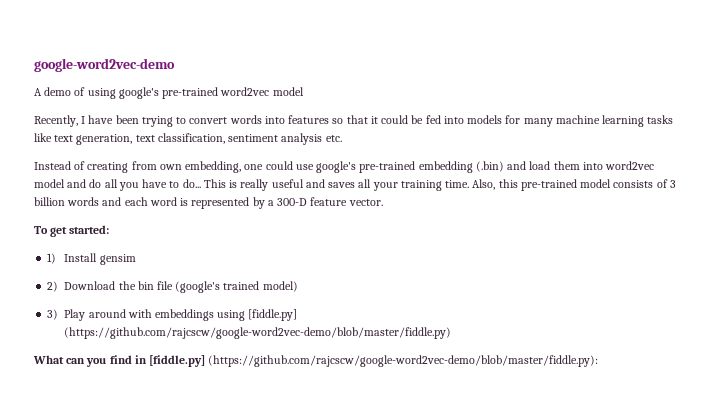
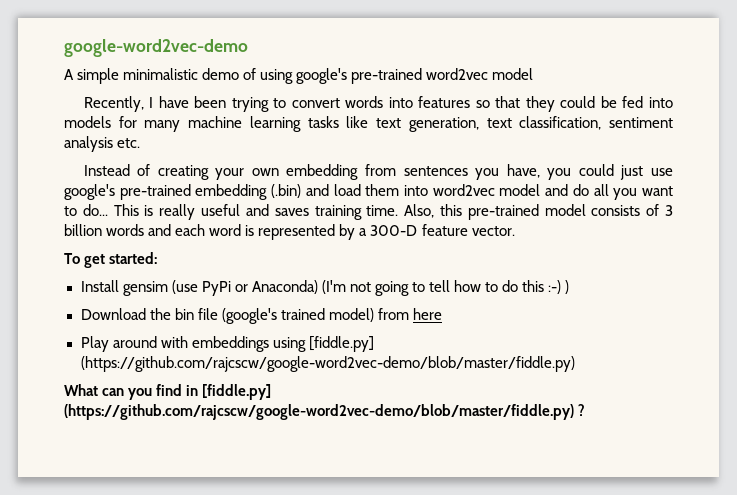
- A demo of using google's pre-trained word2vec model
+ A simple minimalistic demo of using google's pre-trained word2vec model
- Recently, I have been trying to convert words into features so that it could be fed into models for many machine learning tasks like text generation, text classification, sentiment analysis etc.
+ Recently, I have been trying to convert words into features so that they could be fed into models for many machine learning tasks like text generation, text classification, sentiment analysis etc.
- Instead of creating from own embedding, one could use google's pre-trained embedding (.bin) and load them into word2vec model and do all you have to do...
+ Instead of creating your own embedding from sentences you have, you could just use google's pre-trained embedding (.bin) and load them into word2vec model and do all you want to do...
- This is really useful and saves all your training time.
+ This is really useful and saves training time.
- 1) Install gensim
- 2) Download the bin file (google's trained model)
- 3) Play around with embeddings using [fiddle.py] (https://github.com/rajcscw/google-word2vec-demo/blob/master/fiddle.py)
+ Install gensim (use PyPi or Anaconda) (I'm not going to tell how to do this :-) )
+ Download the bin file (google's trained model) from here
+ Play around with embeddings using [fiddle.py] (https://github.com/rajcscw/google-word2vec-demo/blob/master/fiddle.py)
- What can you find in [fiddle.py] (https://github.com/rajcscw/google-word2vec-demo/blob/master/fiddle.py):
+ What can you find in [fiddle.py] (https://github.com/rajcscw/google-word2vec-demo/blob/master/fiddle.py) ?

